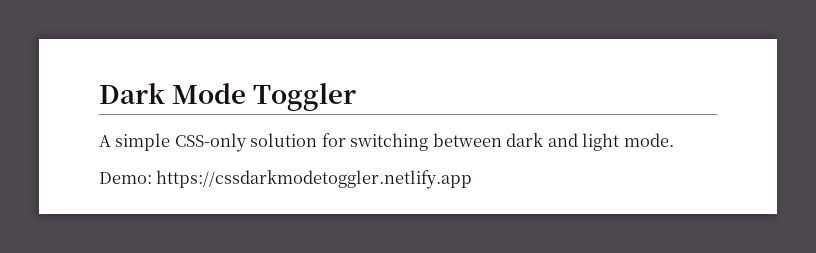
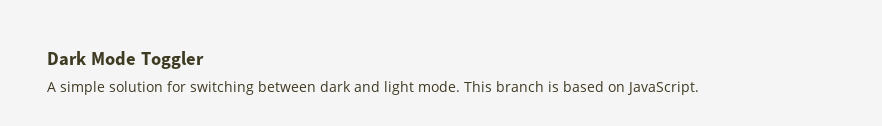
- A simple CSS-only solution for switching between dark and light mode.
- Demo: https://cssdarkmodetoggler.netlify.app
+ A simple solution for switching between dark and light mode. This branch is based on JavaScript.

